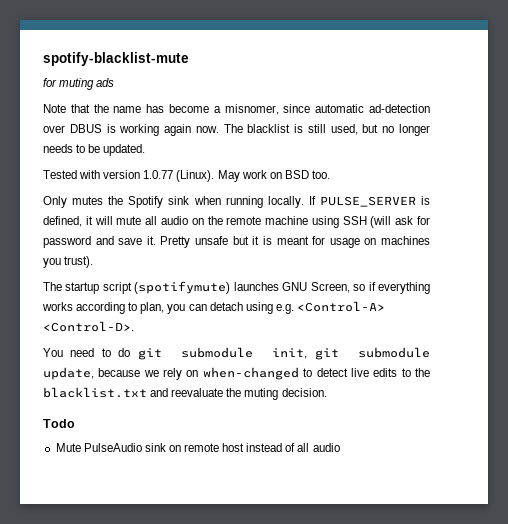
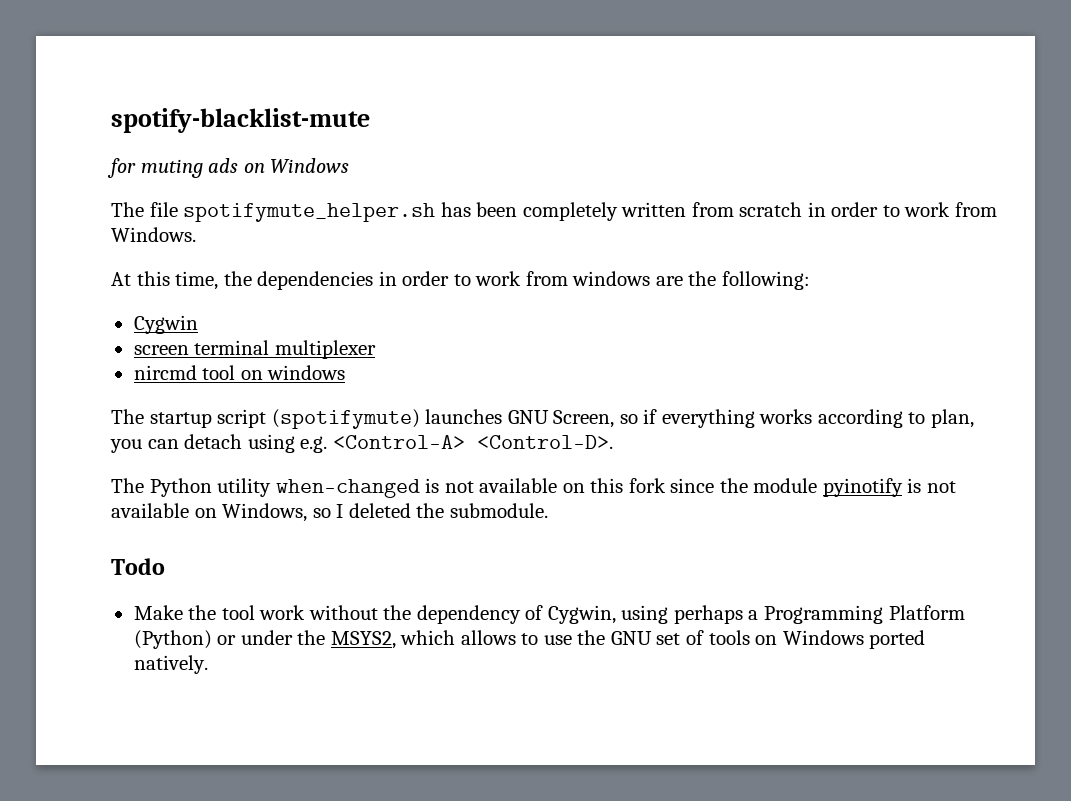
- for muting ads
- Note that the name has become a misnomer, since automatic ad-detection over DBUS is working again now. The blacklist is still used, but no longer needs to be updated.
- Tested with version 1.0.77 (Linux). May work on BSD too.
- Only mutes the Spotify sink when running locally. If PULSE_SERVER is defined, it will mute all audio on the remote machine using SSH (will ask for password and save it. Pretty unsafe but it is meant for usage on machines you trust).
+ for muting ads on Windows
+ The file spotifymute_helper.sh has been completely written from scratch in order to work from Windows.
+ At this time, the dependencies in order to work from windows are the following:
+ Cygwin
+ screen terminal multiplexer
+ nircmd tool on windows
- You need to do git submodule init, git submodule update, because we rely on when-changed to detect live edits to the blacklist.txt and reevaluate the muting decision.
+ The Python utility when-changed is not available on this fork since the module pyinotify is not available on Windows, so I deleted the submodule.
  Todo
- Mute PulseAudio sink on remote host instead of all audio
+ Make the tool work without the dependency of Cygwin, using perhaps a Programming Platform (Python) or under the MSYS2, which allows to use the GNU set of tools on Windows ported natively.

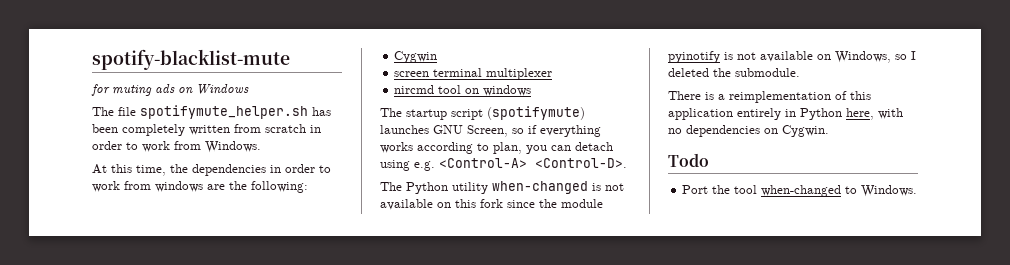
+ There is a reimplementation of this application entirely in Python here, with no dependencies on Cygwin.
- Make the tool work without the dependency of Cygwin, using perhaps a Programming Platform (Python) or under the MSYS2, which allows to use the GNU set of tools on Windows ported natively.
+ Port the tool when-changed to Windows.

